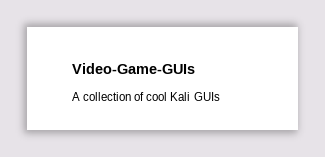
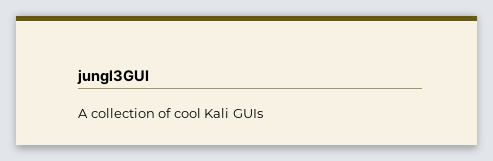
- Video-Game-GUIs
+ jungl3GUI

